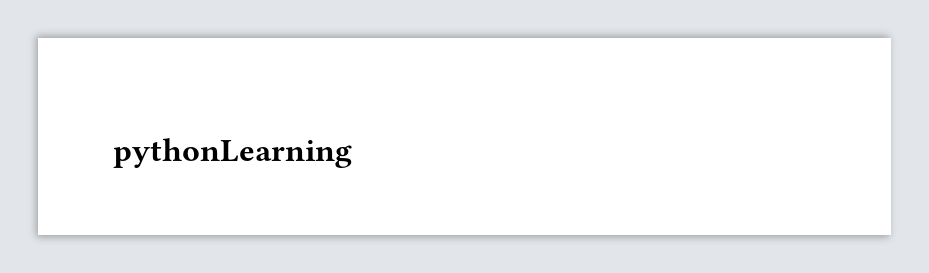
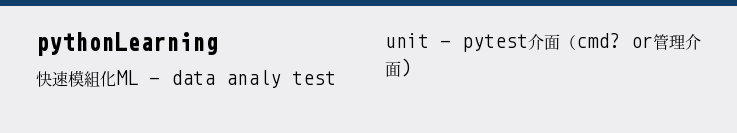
+ 快速模組化ML - data analy test unit - pytest介面（cmd? or管理介面)

